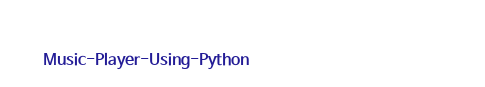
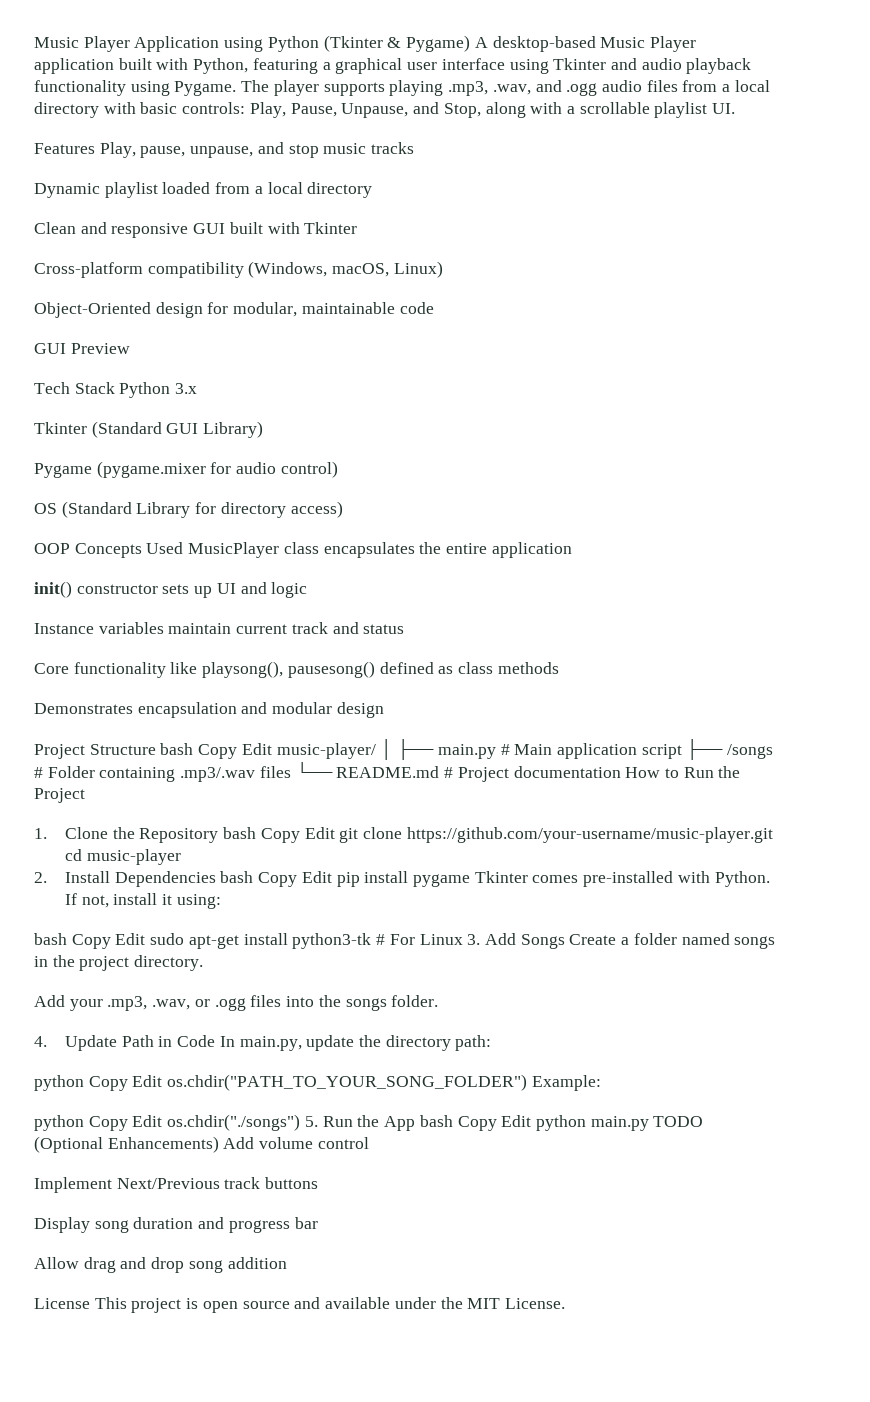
- Music-Player-Using-Python
+ Music Player Application using Python (Tkinter & Pygame) A desktop-based Music Player application built with Python, featuring a graphical user interface using Tkinter and audio playback functionality using Pygame. The player supports playing .mp3, .wav, and .ogg audio files from a local directory with basic controls: Play, Pause, Unpause, and Stop, along with a scrollable playlist UI.
+ Features Play, pause, unpause, and stop music tracks
+ Dynamic playlist loaded from a local directory
+ Clean and responsive GUI built with Tkinter
+ Cross-platform compatibility (Windows, macOS, Linux)
+ Object-Oriented design for modular, maintainable code
+ GUI Preview
+ Tech Stack Python 3.x
+ Tkinter (Standard GUI Library)
+ Pygame (pygame.mixer for audio control)
+ OS (Standard Library for directory access)
+ OOP Concepts Used MusicPlayer class encapsulates the entire application
+ init() constructor sets up UI and logic
+ Instance variables maintain current track and status
+ Core functionality like playsong(), pausesong() defined as class methods
+ Demonstrates encapsulation and modular design
+ Project Structure bash Copy Edit music-player/ │ ├── main.py # Main application script ├── /songs # Folder containing .mp3/.wav files └── README.md # Project documentation How to Run the Project
+ 1. Clone the Repository bash Copy Edit git clone https://github.com/your-username/music-player.git cd music-player
+ 2. Install Dependencies bash Copy Edit pip install pygame Tkinter comes pre-installed with Python. If not, install it using:
+ bash Copy Edit sudo apt-get install python3-tk # For Linux 3. Add Songs Create a folder named songs in the project directory.
+ Add your .mp3, .wav, or .ogg files into the songs folder.
+ 4. Update Path in Code In main.py, update the directory path:
+ python Copy Edit os.chdir("PATH_TO_YOUR_SONG_FOLDER") Example:
+ python Copy Edit os.chdir("./songs") 5. Run the App bash Copy Edit python main.py TODO (Optional Enhancements) Add volume control
+ Implement Next/Previous track buttons
+ Display song duration and progress bar
+ Allow drag and drop song addition
+ License This project is open source and available under the MIT License.

